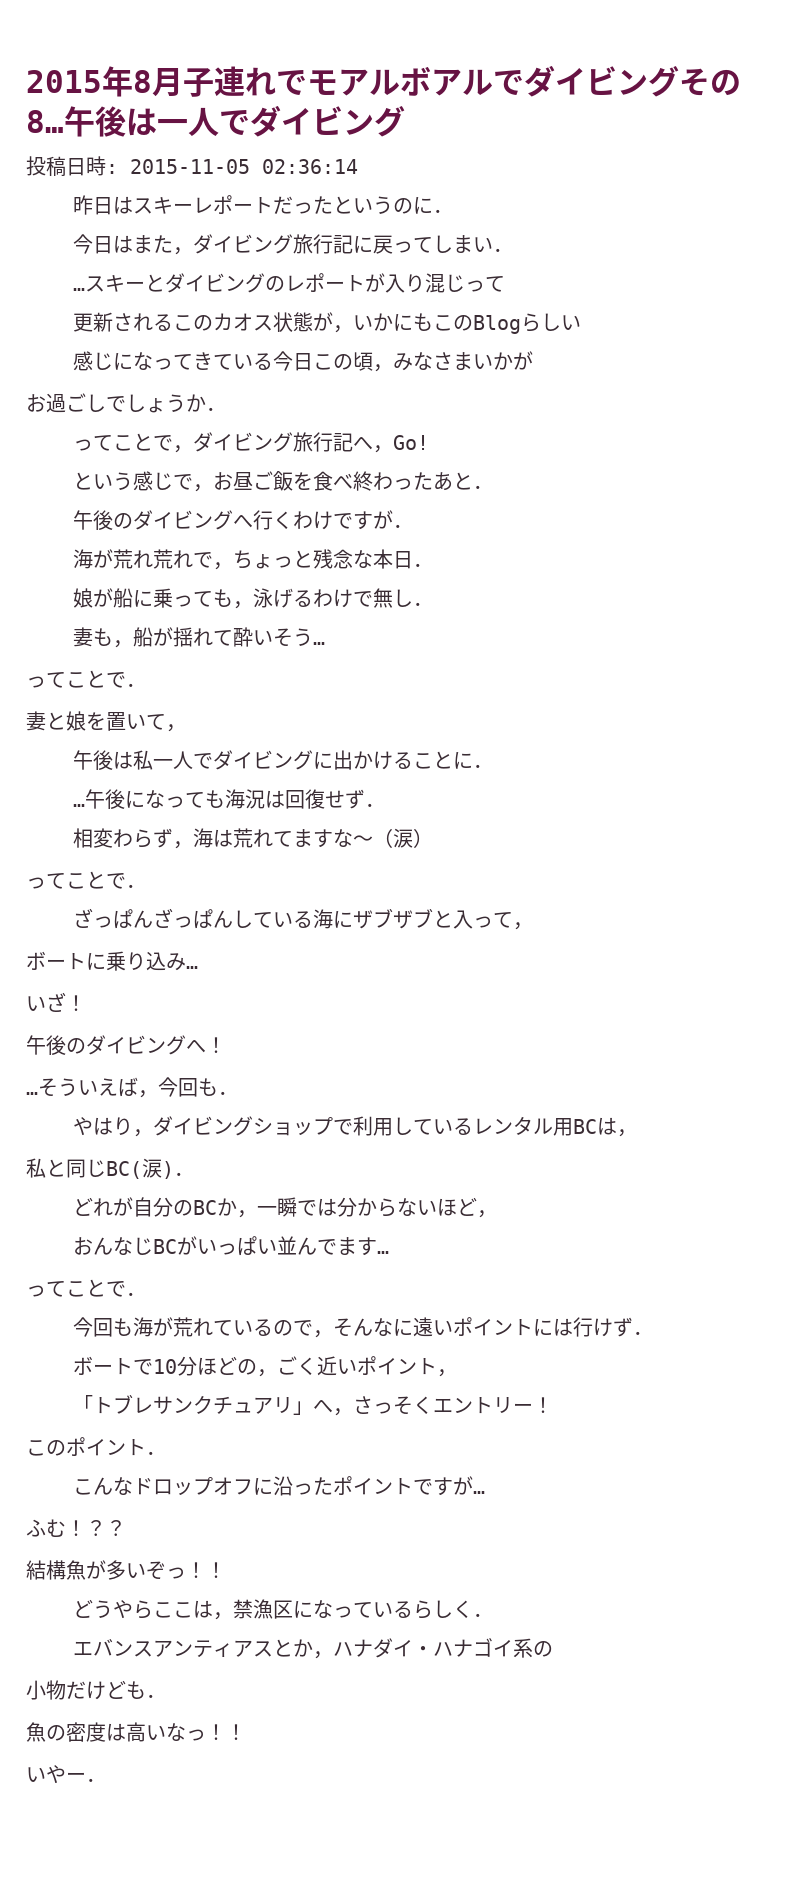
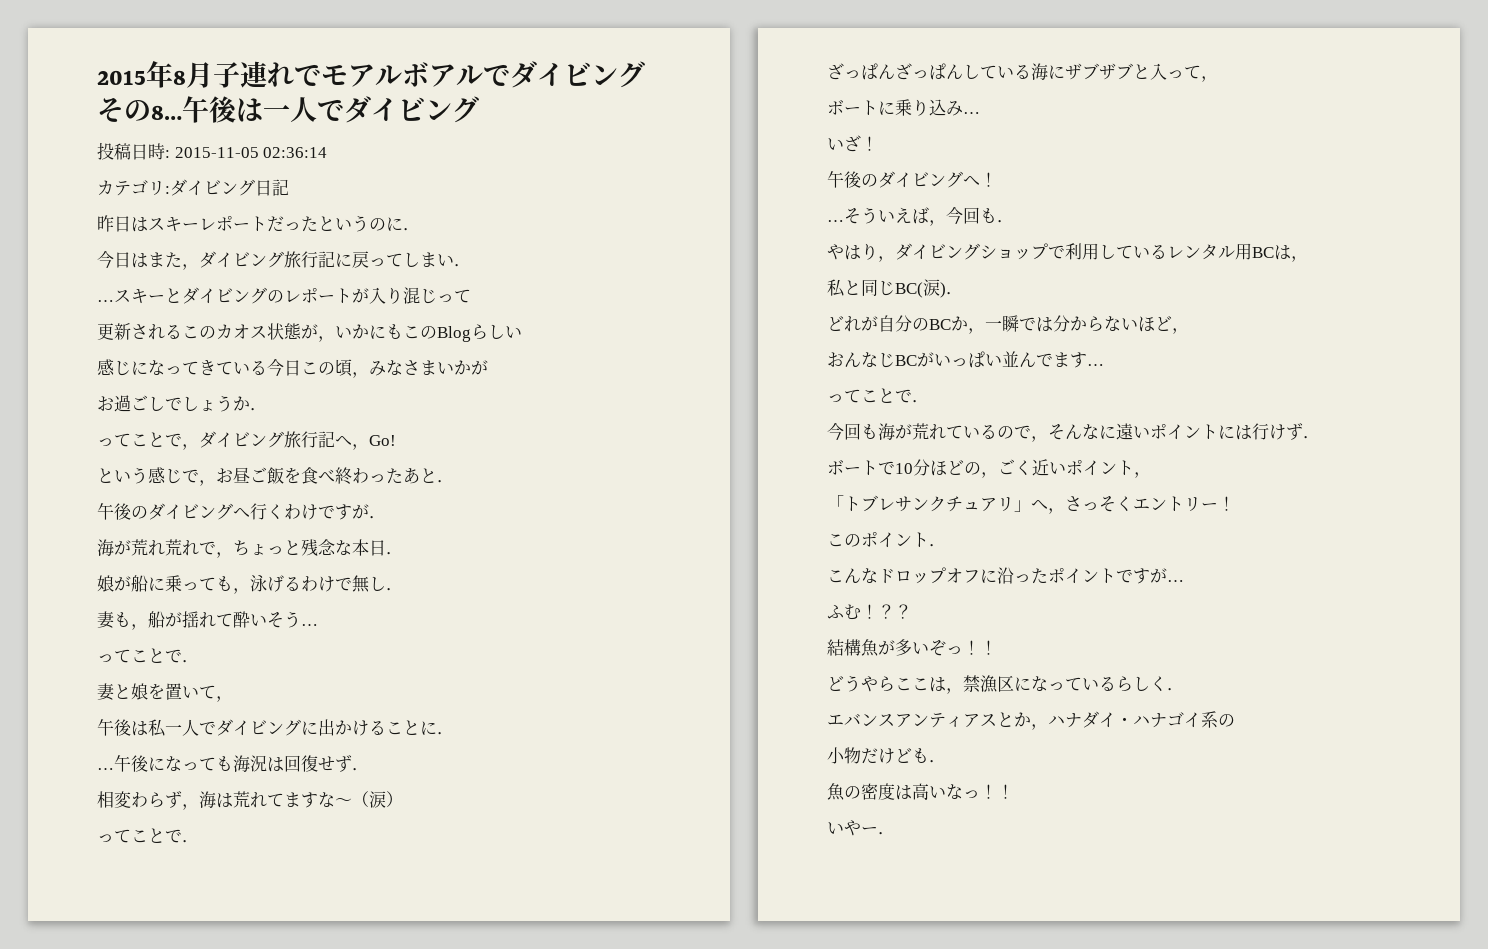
+ カテゴリ:ダイビング日記

